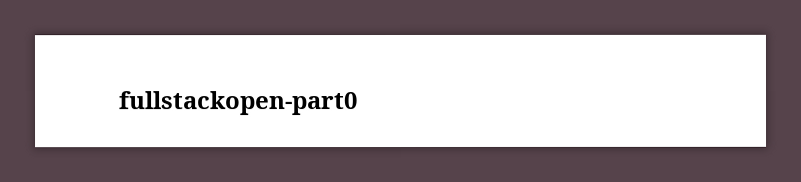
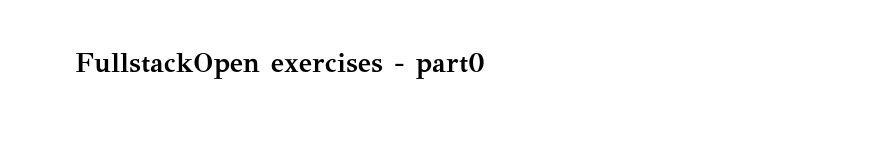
- fullstackopen-part0
+ FullstackOpen exercises - part0

